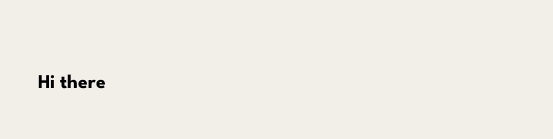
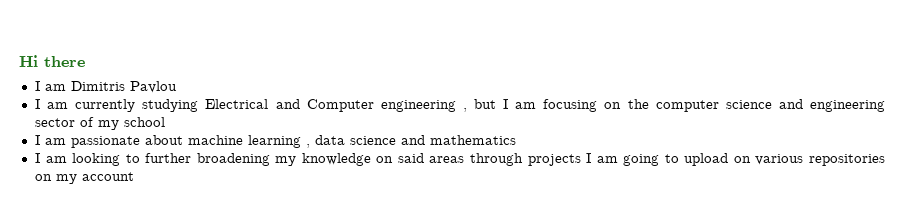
+ I am Dimitris Pavlou
+ I am currently studying Electrical and Computer engineering , but I am focusing on the computer science and engineering sector of my school
+ I am passionate about machine learning , data science and mathematics
+ I am looking to further broadening my knowledge on said areas through projects I am going to upload on various repositories on my account

